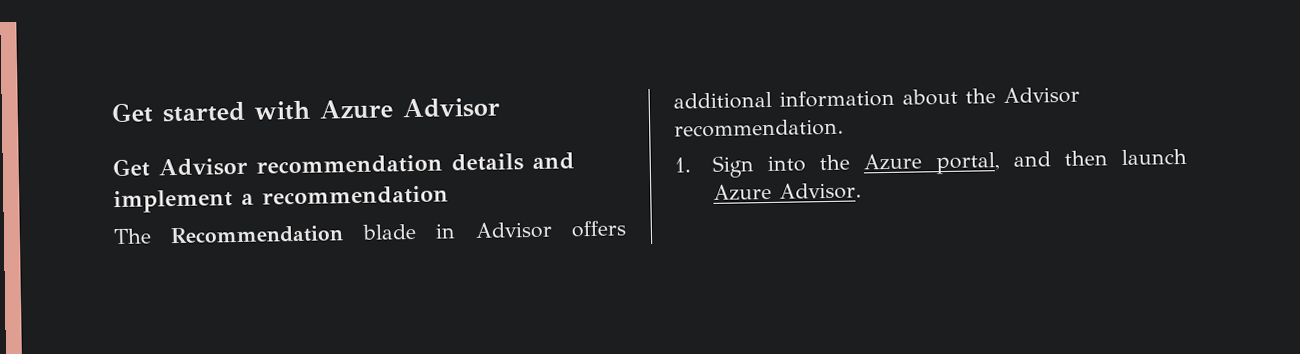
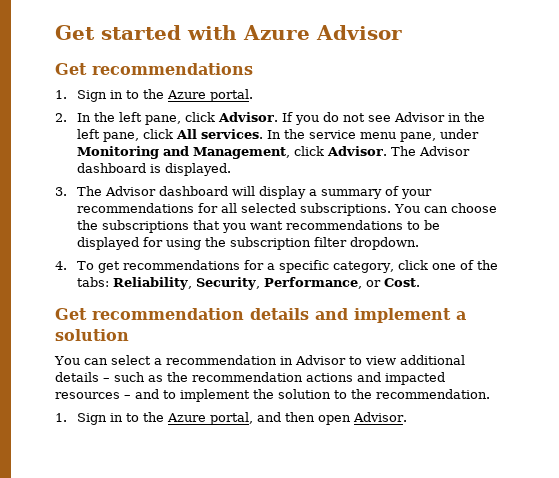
- Get Advisor recommendation details and implement a recommendation
- The Recommendation blade in Advisor offers additional information about the Advisor recommendation.
+ Get recommendations
+ 1. Sign in to the Azure portal.
+ 2. In the left pane, click Advisor. If you do not see Advisor in the left pane, click All services. In the service menu pane, under Monitoring and Management, click Advisor. The Advisor dashboard is displayed.
+ 3. The Advisor dashboard will display a summary of your recommendations for all selected subscriptions. You can choose the subscriptions that you want recommendations to be displayed for using the subscription filter dropdown.
+ 4. To get recommendations for a specific category, click one of the tabs: Reliability, Security, Performance, or Cost.
+ Get recommendation details and implement a solution
+ You can select a recommendation in Advisor to view additional details – such as the recommendation actions and impacted resources – and to implement the solution to the recommendation.
- 1. Sign into the Azure portal, and then launch Azure Advisor.
+ 1. Sign in to the Azure portal, and then open Advisor.

